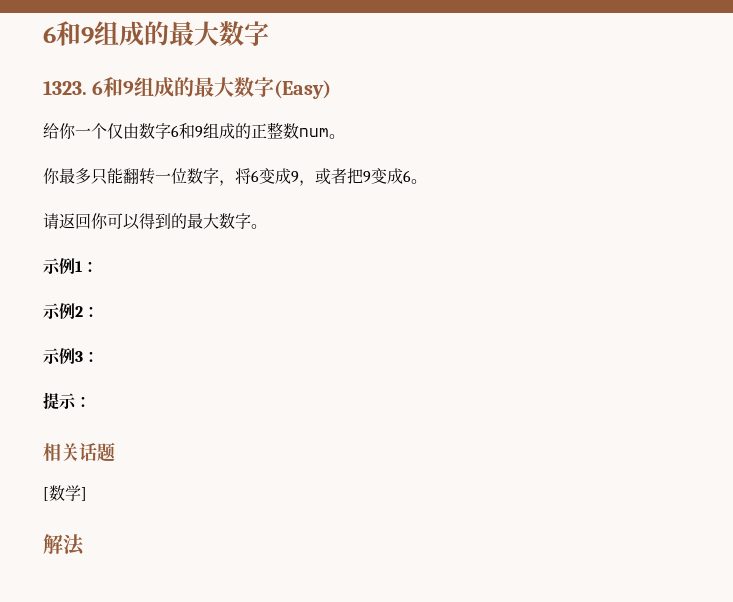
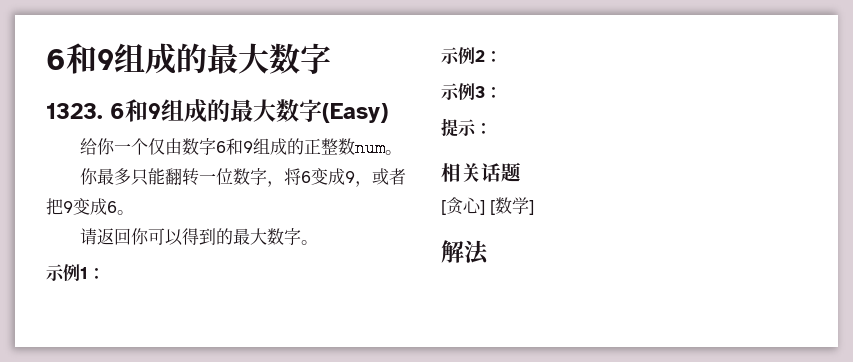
- [数学]
+ [贪心] [数学]

